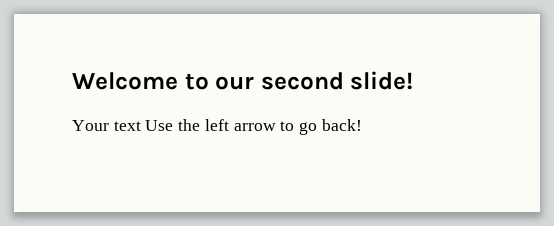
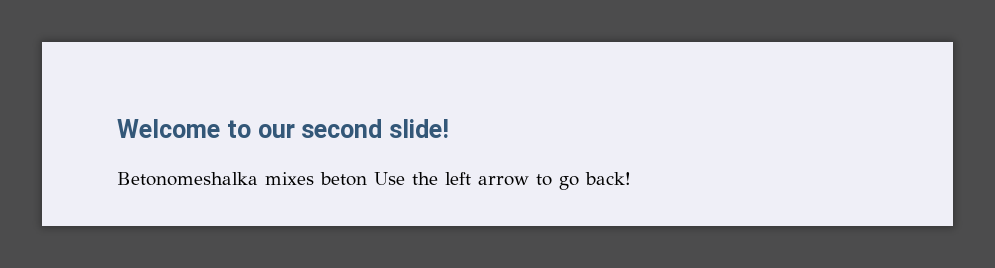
- Your text Use the left arrow to go back!
+ Betonomeshalka mixes beton Use the left arrow to go back!

